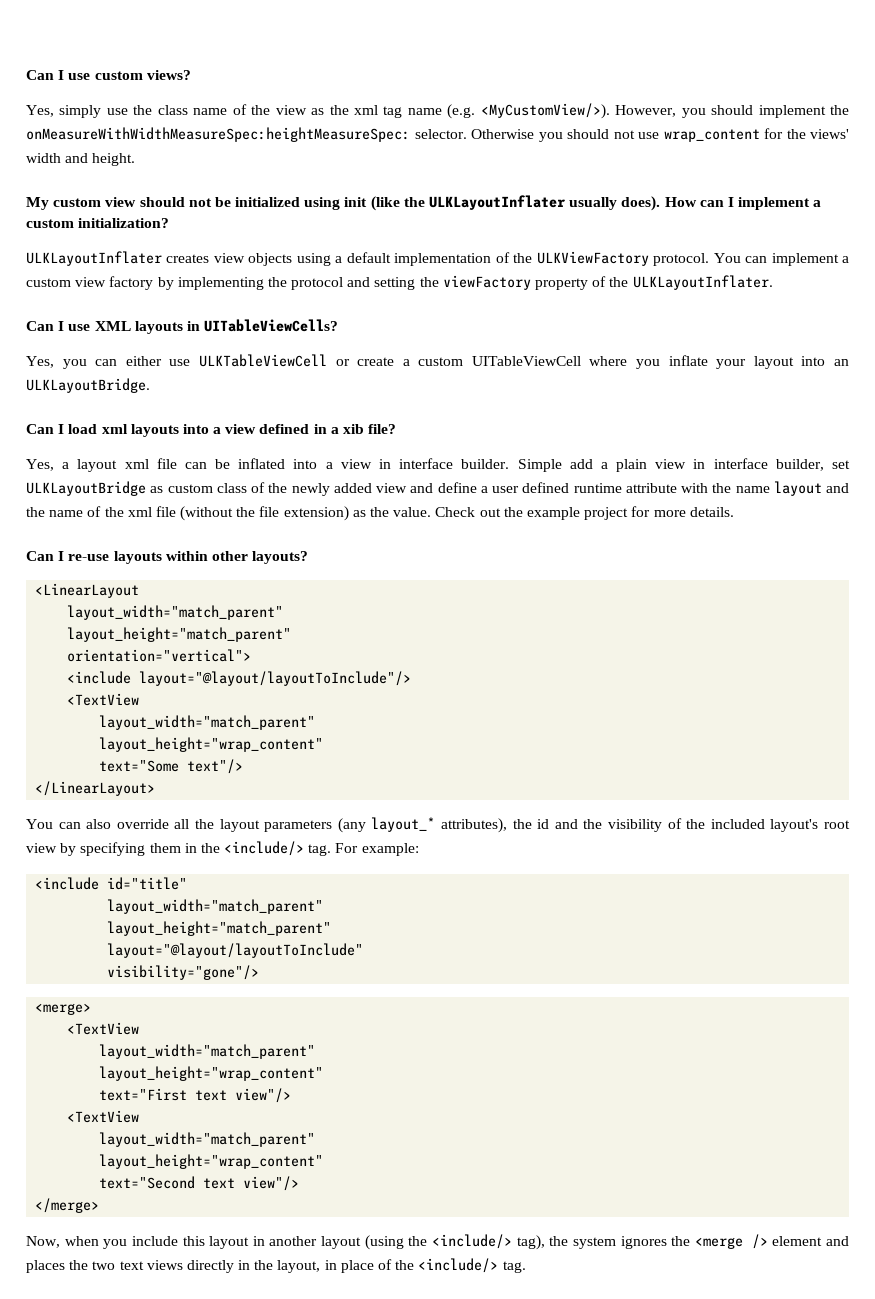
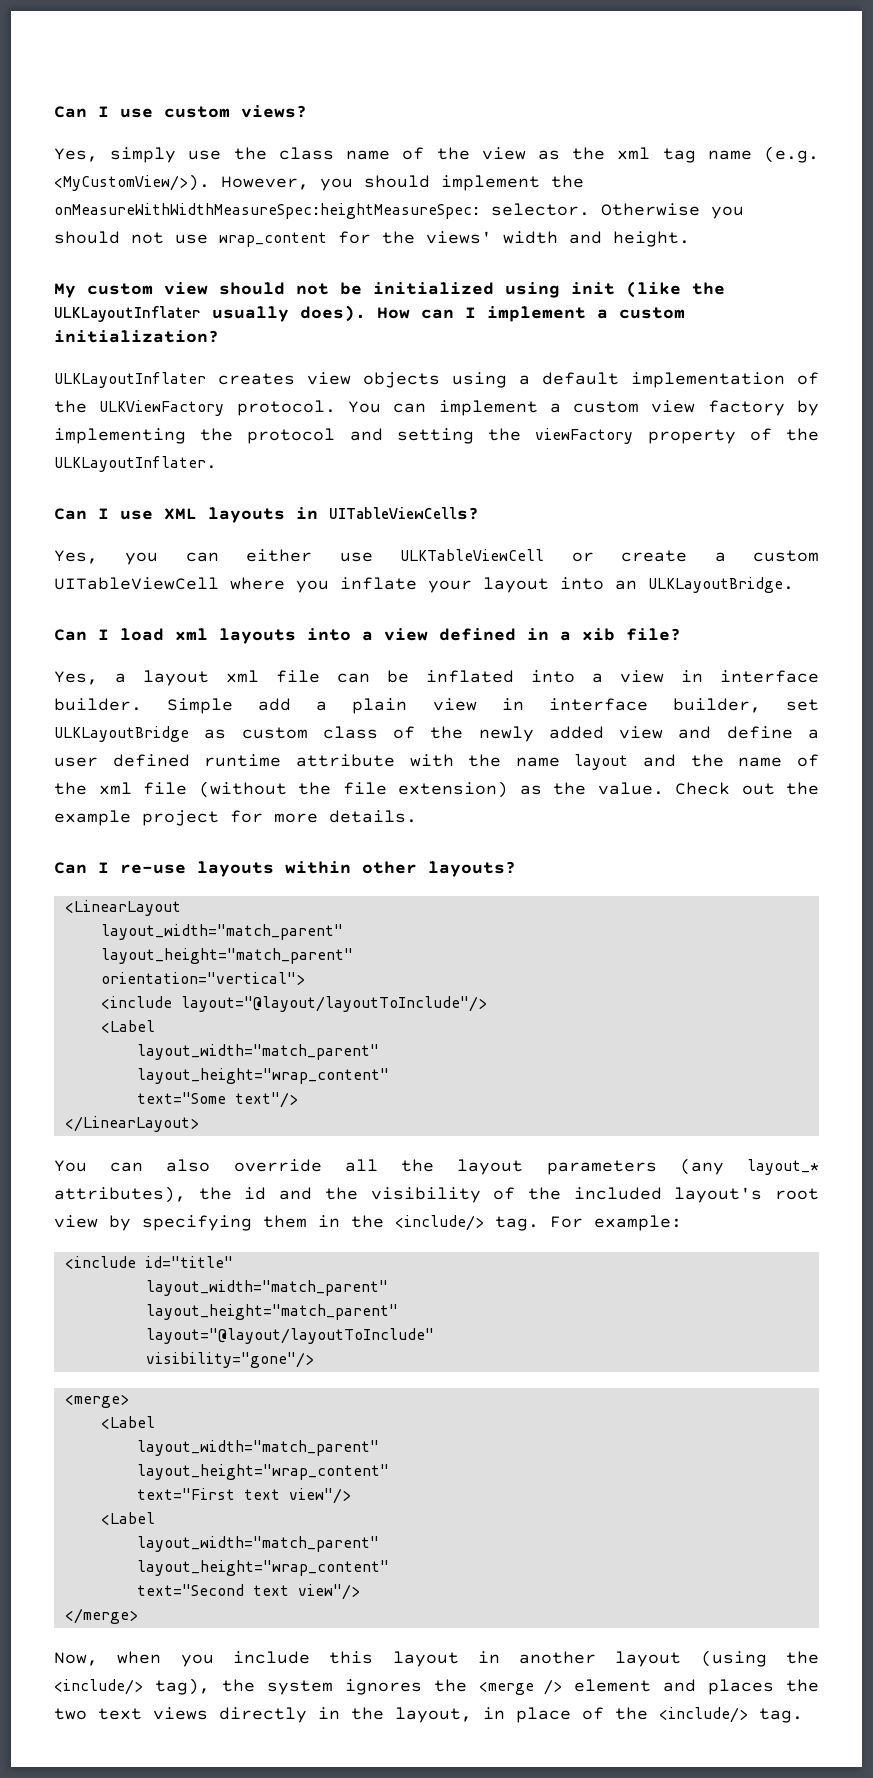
  <include layout="@layout/layoutToInclude"/>
- <TextView
+ <Label
  <merge>
- <TextView
+ <Label
  text="First text view"/>
- <TextView
+ <Label

